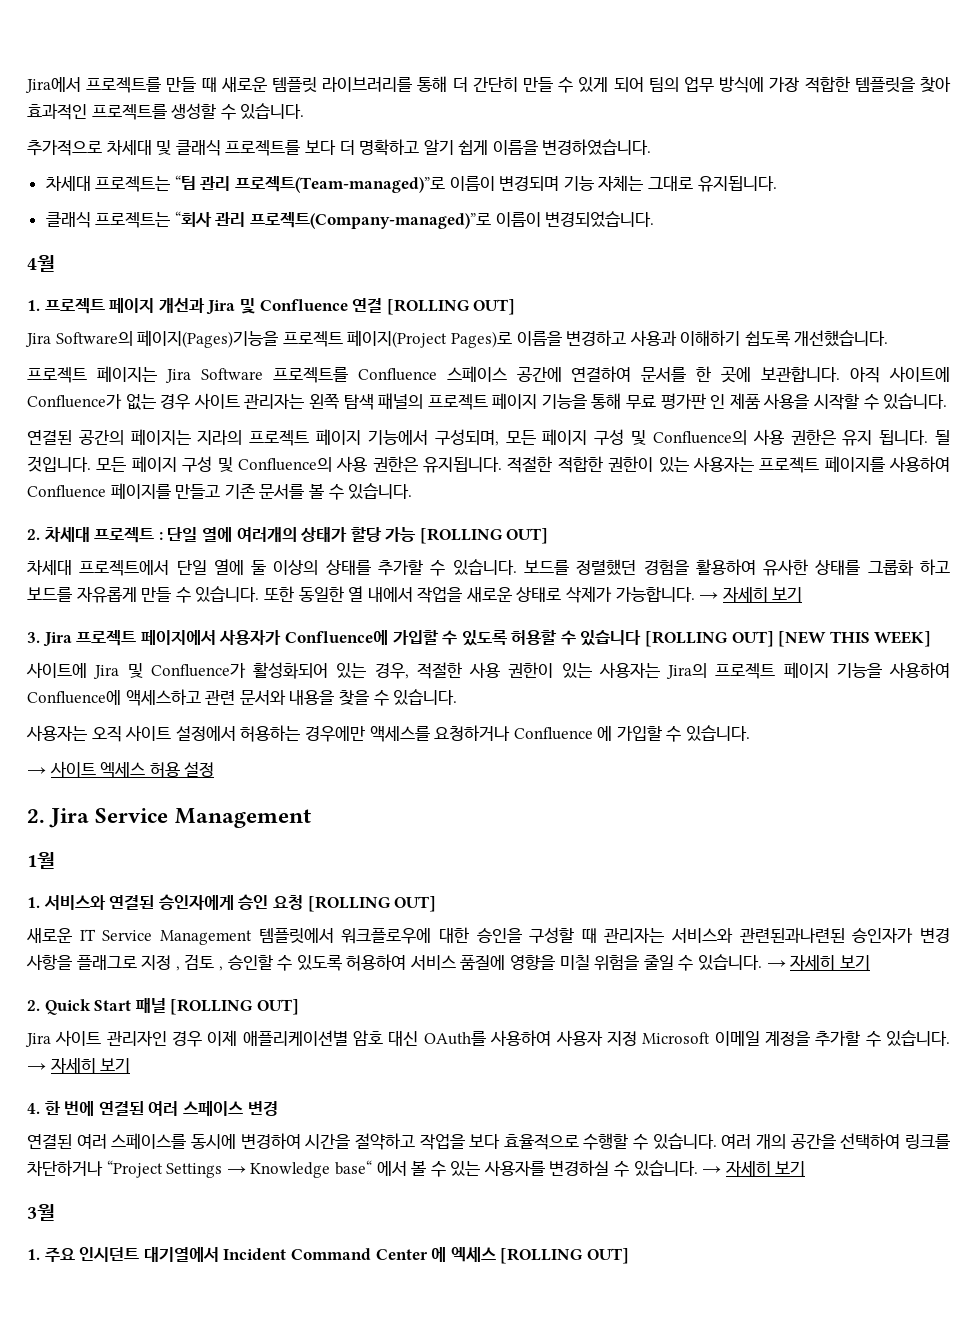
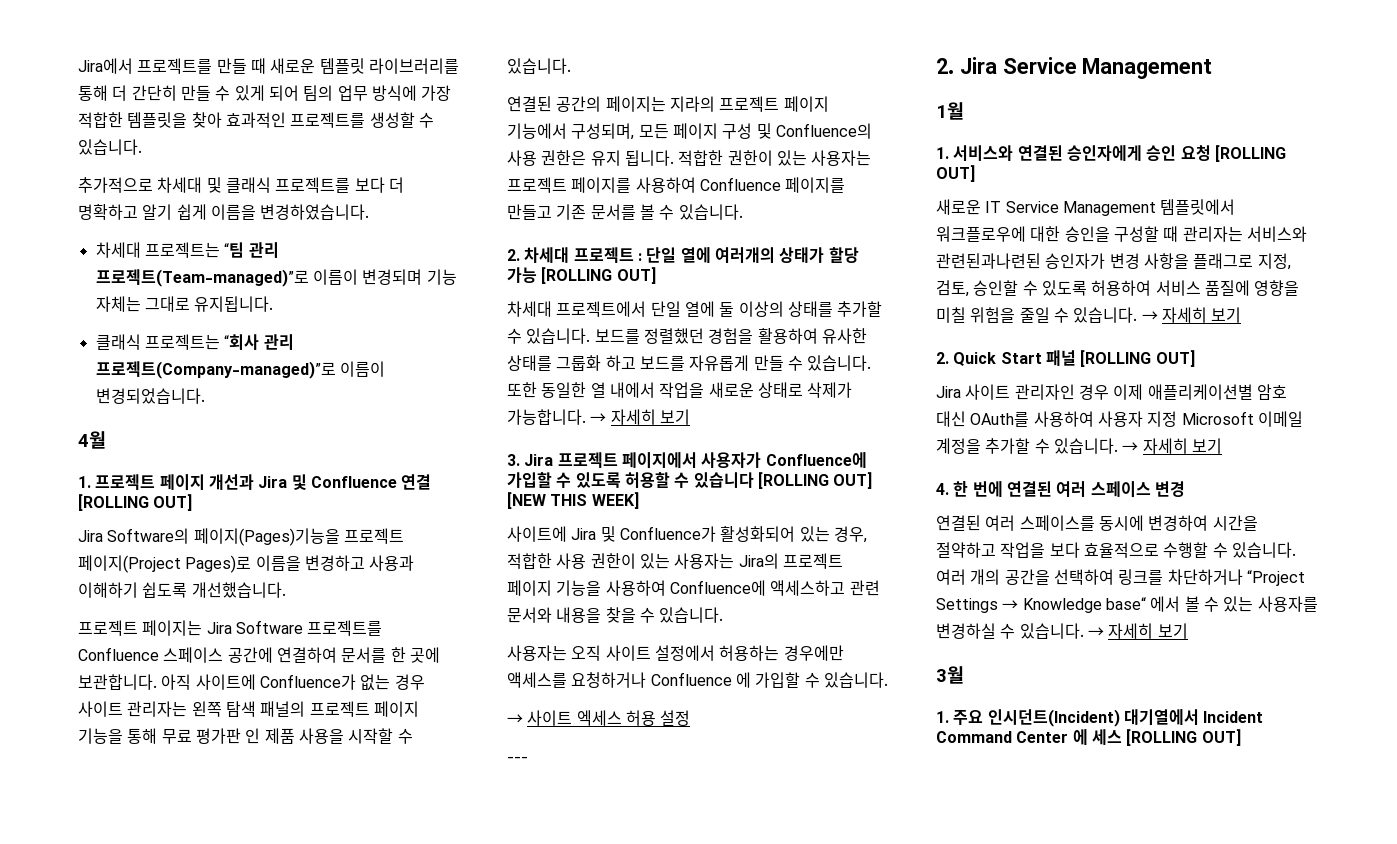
- 될 것입니다. 모든 페이지 구성 및 Confluence의 사용 권한은 유지됩니다. 적절한 적합한 권한이 있는 사용자는 프로젝트 페이지를 사용하여 Confluence 페이지를 만들고 기존 문서를 볼 수 있습니다.
+ 적합한 권한이 있는 사용자는 프로젝트 페이지를 사용하여 Confluence 페이지를 만들고 기존 문서를 볼 수 있습니다.
- 사이트에 Jira 및 Confluence가 활성화되어 있는 경우, 적절한 사용 권한이 있는 사용자는 Jira의 프로젝트 페이지 기능을 사용하여 Confluence에 액세스하고 관련 문서와 내용을 찾을 수 있습니다.
+ 사이트에 Jira 및 Confluence가 활성화되어 있는 경우, 적합한 사용 권한이 있는 사용자는 Jira의 프로젝트 페이지 기능을 사용하여 Confluence에 액세스하고 관련 문서와 내용을 찾을 수 있습니다.
+ ---
- 새로운 IT Service Management 템플릿에서 워크플로우에 대한 승인을 구성할 때 관리자는 서비스와 관련된과나련된 승인자가 변경 사항을 플래그로 지정 , 검토 , 승인할 수 있도록 허용하여 서비스 품질에 영향을 미칠 위험을 줄일 수 있습니다.
+ 새로운 IT Service Management 템플릿에서 워크플로우에 대한 승인을 구성할 때 관리자는 서비스와 관련된과나련된 승인자가 변경 사항을 플래그로 지정, 검토, 승인할 수 있도록 허용하여 서비스 품질에 영향을 미칠 위험을 줄일 수 있습니다.
- 1. 주요 인시던트 대기열에서 Incident Command Center 에 엑세스 [ROLLING OUT]
+ 1. 주요 인시던트(Incident) 대기열에서 Incident Command Center 에 세스 [ROLLING OUT]

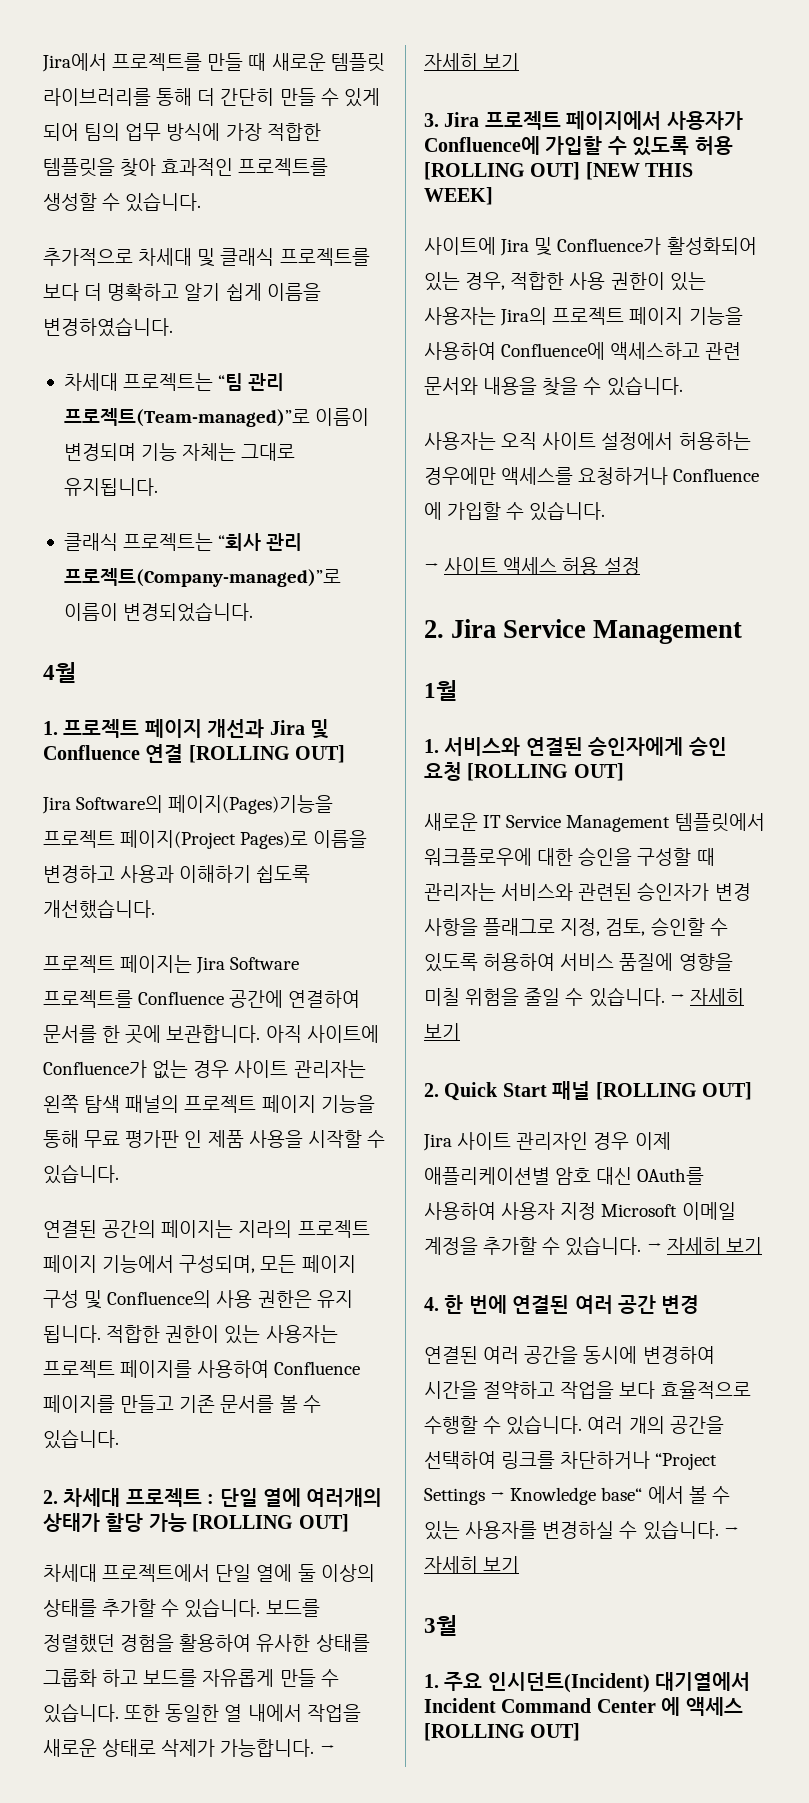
- 프로젝트 페이지는 Jira Software 프로젝트를 Confluence 스페이스 공간에 연결하여 문서를 한 곳에 보관합니다.
+ 프로젝트 페이지는 Jira Software 프로젝트를 Confluence 공간에 연결하여 문서를 한 곳에 보관합니다.
- 3. Jira 프로젝트 페이지에서 사용자가 Confluence에 가입할 수 있도록 허용할 수 있습니다 [ROLLING OUT] [NEW THIS WEEK]
+ 3. Jira 프로젝트 페이지에서 사용자가 Confluence에 가입할 수 있도록 허용 [ROLLING OUT] [NEW THIS WEEK]
- → 사이트 엑세스 허용 설정
+ → 사이트 액세스 허용 설정
- ---
- 새로운 IT Service Management 템플릿에서 워크플로우에 대한 승인을 구성할 때 관리자는 서비스와 관련된과나련된 승인자가 변경 사항을 플래그로 지정, 검토, 승인할 수 있도록 허용하여 서비스 품질에 영향을 미칠 위험을 줄일 수 있습니다.
+ 새로운 IT Service Management 템플릿에서 워크플로우에 대한 승인을 구성할 때 관리자는 서비스와 관련된 승인자가 변경 사항을 플래그로 지정, 검토, 승인할 수 있도록 허용하여 서비스 품질에 영향을 미칠 위험을 줄일 수 있습니다.
- 4. 한 번에 연결된 여러 스페이스 변경
+ 4. 한 번에 연결된 여러 공간 변경
- 연결된 여러 스페이스를 동시에 변경하여 시간을 절약하고 작업을 보다 효율적으로 수행할 수 있습니다.
+ 연결된 여러 공간을 동시에 변경하여 시간을 절약하고 작업을 보다 효율적으로 수행할 수 있습니다.
- 1. 주요 인시던트(Incident) 대기열에서 Incident Command Center 에 세스 [ROLLING OUT]
+ 1. 주요 인시던트(Incident) 대기열에서 Incident Command Center 에 액세스 [ROLLING OUT]

